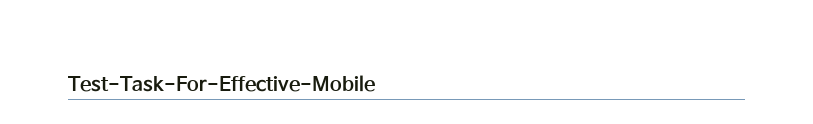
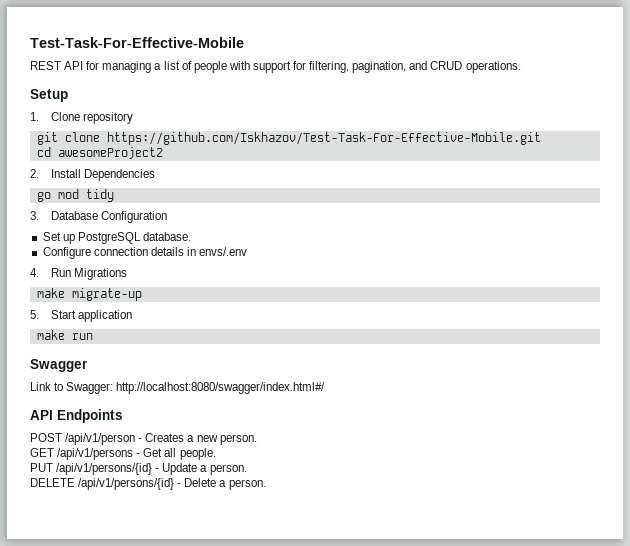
+ REST API for managing a list of people with support for filtering, pagination, and CRUD operations.
+ Setup
+ 1. Clone repository
+ git clone https://github.com/Iskhazov/Test-Task-For-Effective-Mobile.git
+ cd awesomeProject2
+ 2. Install Dependencies
+ go mod tidy
+ 3. Database Configuration
+ Set up PostgreSQL database.
+ Configure connection details in envs/.env
+ 4. Run Migrations
+ make migrate-up
+ 5. Start application
+ make run
+ Swagger
+ Link to Swagger: http://localhost:8080/swagger/index.html#/
+ API Endpoints
+ POST /api/v1/person - Creates a new person.
+ GET /api/v1/persons - Get all people.
+ PUT /api/v1/persons/{id} - Update a person.
+ DELETE /api/v1/persons/{id} - Delete a person.

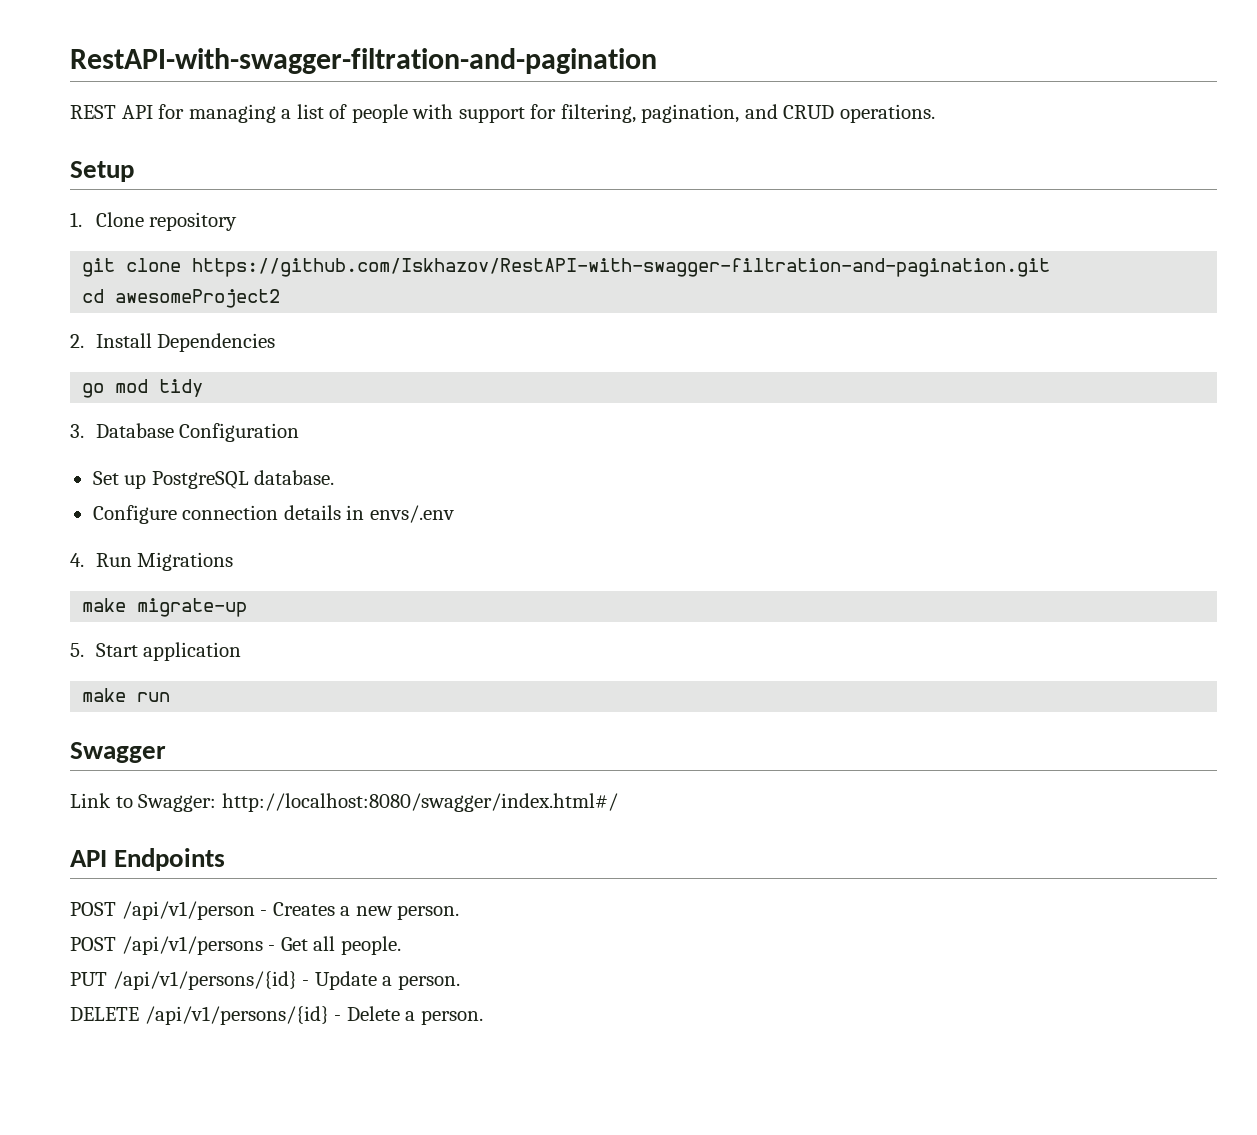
- Test-Task-For-Effective-Mobile
+ RestAPI-with-swagger-filtration-and-pagination
- git clone https://github.com/Iskhazov/Test-Task-For-Effective-Mobile.git
+ git clone https://github.com/Iskhazov/RestAPI-with-swagger-filtration-and-pagination.git
- GET /api/v1/persons - Get all people.
+ POST /api/v1/persons - Get all people.

